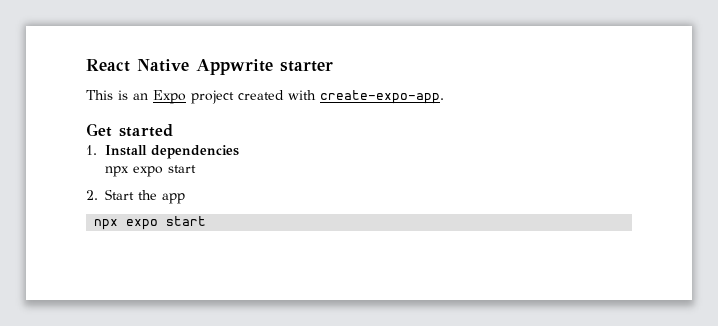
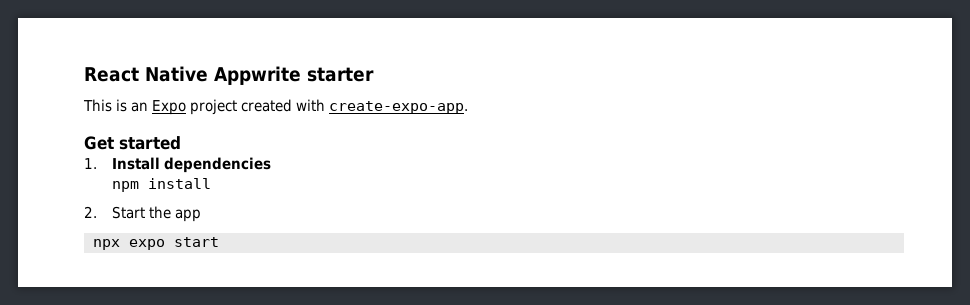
  1. Install dependencies
- npx expo start
+ npm install

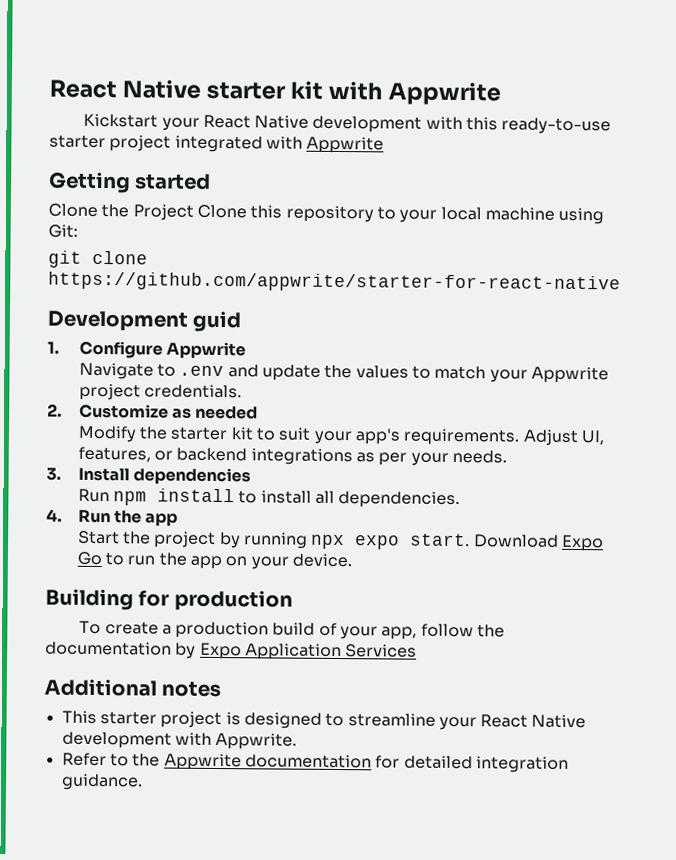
- React Native Appwrite starter
- This is an Expo project created with create-expo-app.
- Get started
- 1. Install dependencies
+ React Native starter kit with Appwrite
+ Kickstart your React Native development with this ready-to-use starter project integrated with Appwrite
+ Getting started
+ Clone the Project Clone this repository to your local machine using Git:
+ git clone https://github.com/appwrite/starter-for-react-native
+ Development guid
+ 1. Configure Appwrite
+ Navigate to .env and update the values to match your Appwrite project credentials.
+ 2. Customize as needed
+ Modify the starter kit to suit your app's requirements. Adjust UI, features, or backend integrations as per your needs.
+ 3. Install dependencies
- npm install
- 2. Start the app
- npx expo start
+ Run npm install to install all dependencies.
+ 4. Run the app
+ Start the project by running npx expo start. Download Expo Go to run the app on your device.
+ Building for production
+ To create a production build of your app, follow the documentation by Expo Application Services
+ Additional notes
+ This starter project is designed to streamline your React Native development with Appwrite.
+ Refer to the Appwrite documentation for detailed integration guidance.

